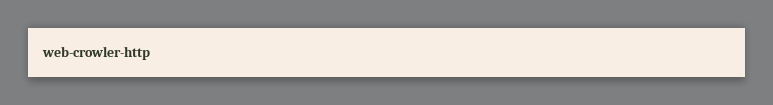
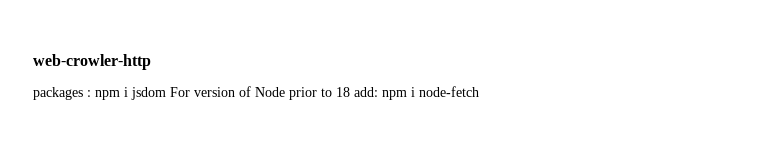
+ packages : npm i jsdom For version of Node prior to 18 add: npm i node-fetch

